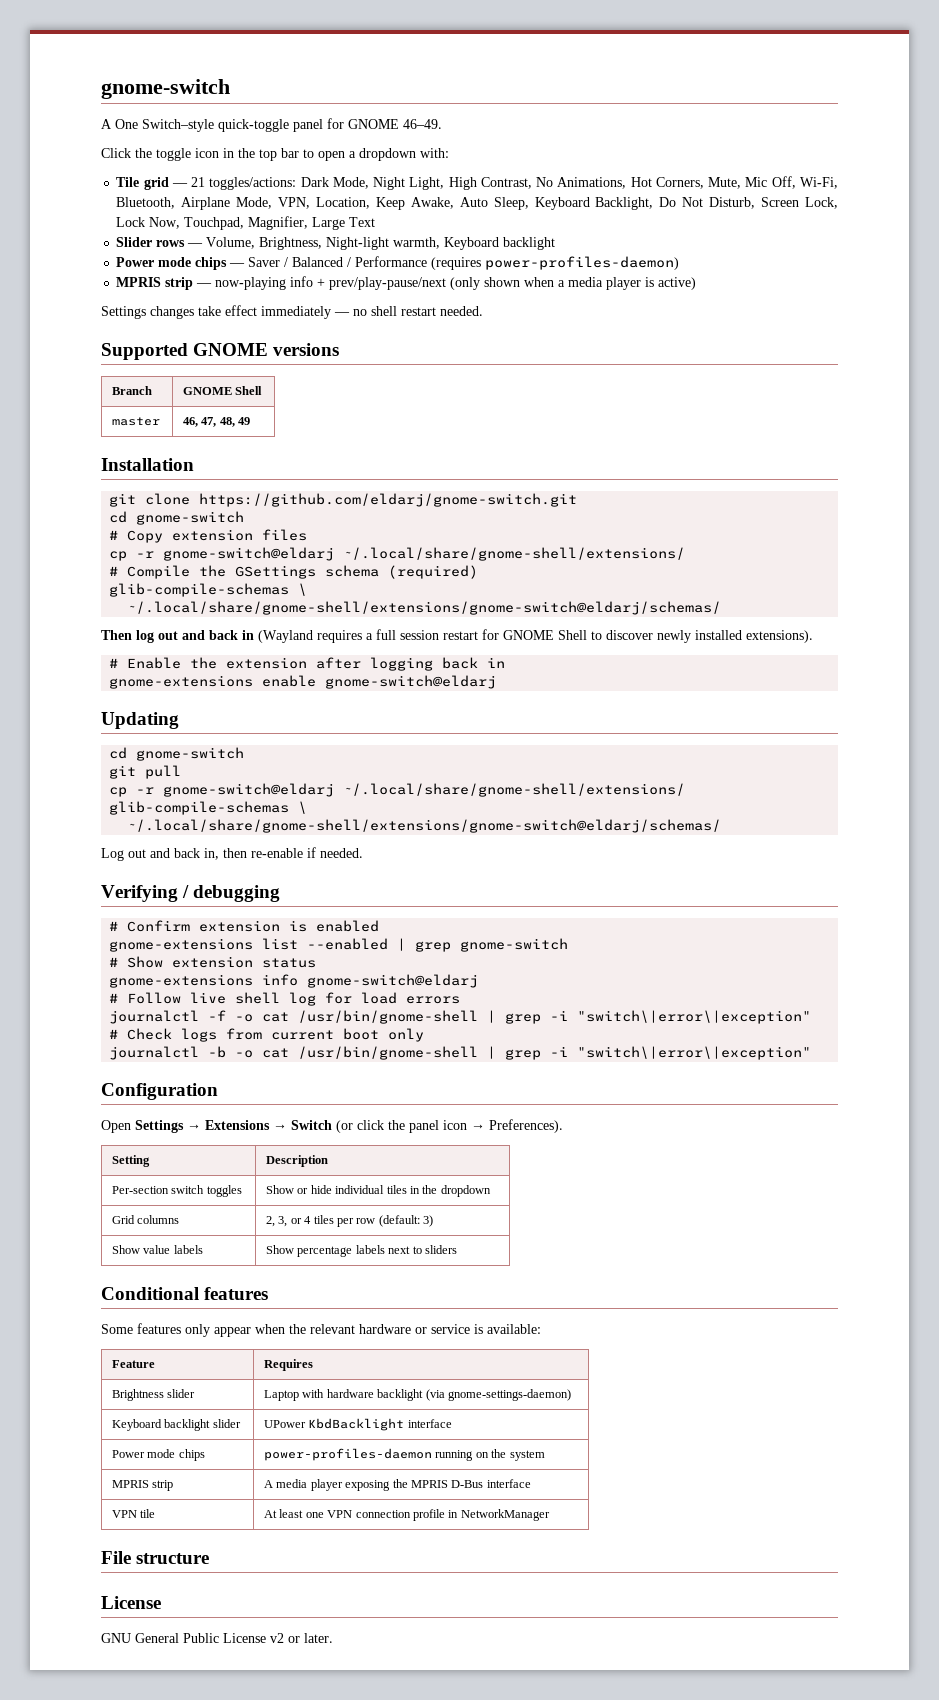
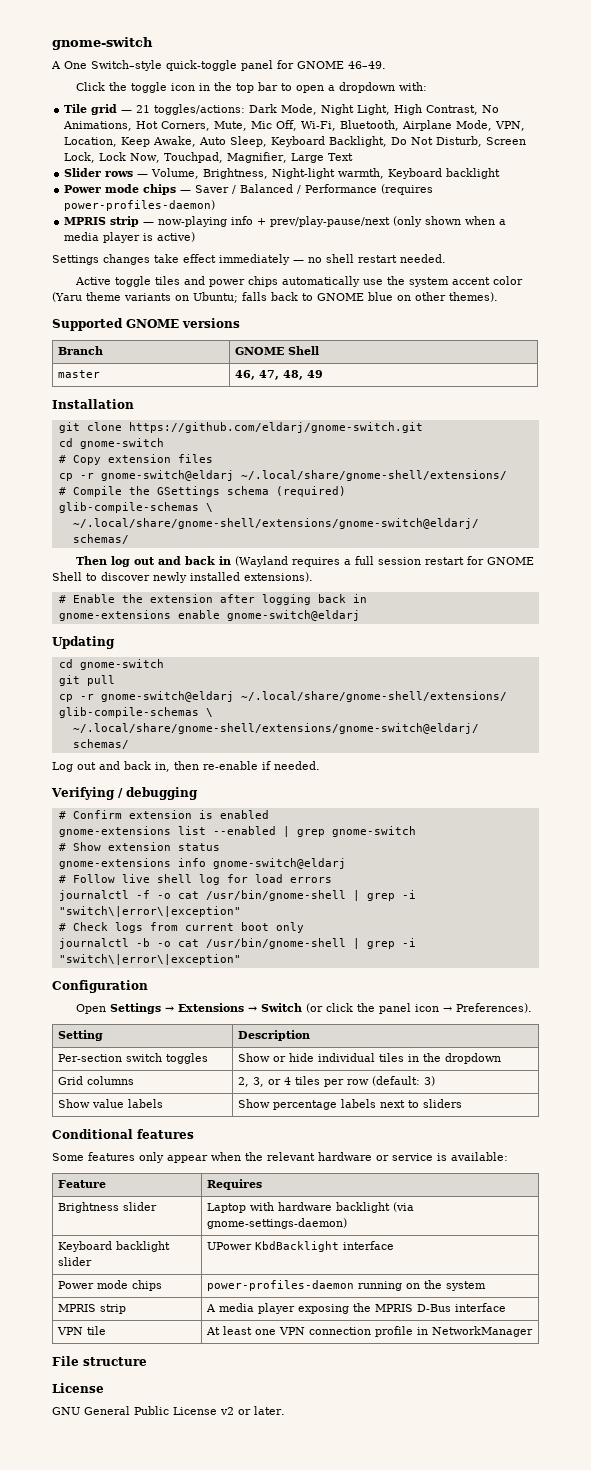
+ Active toggle tiles and power chips automatically use the system accent color (Yaru theme variants on Ubuntu; falls back to GNOME blue on other themes).

